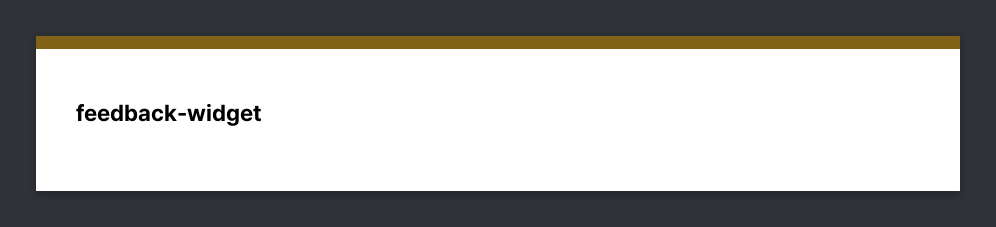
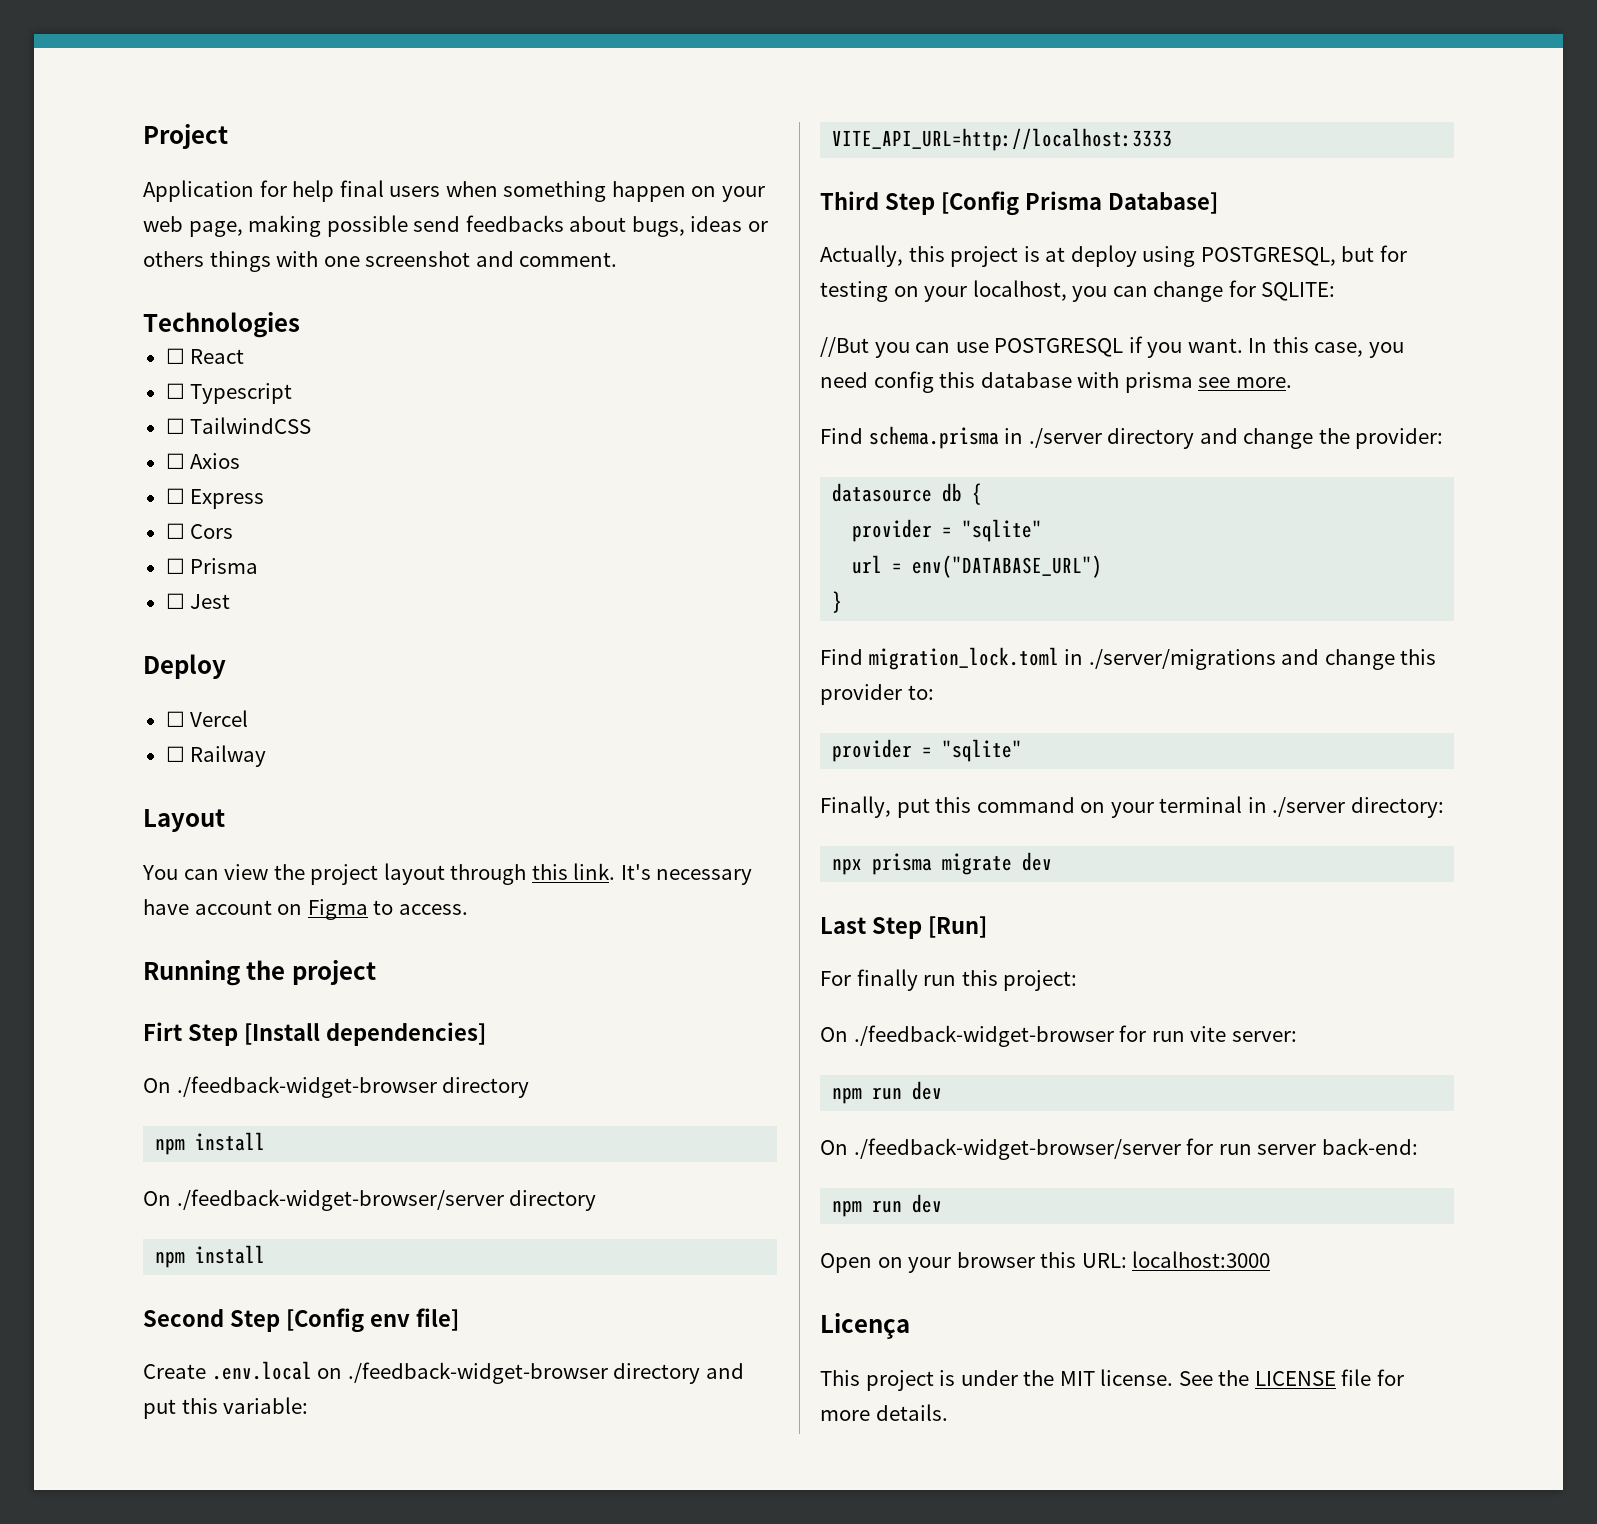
- feedback-widget
+ Project
+ Application for help final users when something happen on your web page, making possible send feedbacks about bugs, ideas or others things with one screenshot and comment.
+ Technologies
+ ☐ React
+ ☐ Typescript
+ ☐ TailwindCSS
+ ☐ Axios
+ ☐ Express
+ ☐ Cors
+ ☐ Prisma
+ ☐ Jest
+ Deploy
+ ☐ Vercel
+ ☐ Railway
+ Layout
+ You can view the project layout through this link. It's necessary have account on Figma to access.
+ Running the project
+ Firt Step [Install dependencies]
+ On ./feedback-widget-browser directory
+ npm install
+ On ./feedback-widget-browser/server directory
+ npm install
+ Second Step [Config env file]
+ Create .env.local on ./feedback-widget-browser directory and put this variable:
+ VITE_API_URL=http://localhost:3333
+ Third Step [Config Prisma Database]
+ Actually, this project is at deploy using POSTGRESQL, but for testing on your localhost, you can change for SQLITE:
+ //But you can use POSTGRESQL if you want. In this case, you need config this database with prisma see more.
+ Find schema.prisma in ./server directory and change the provider:
+ datasource db {
+ provider = "sqlite"
+ url = env("DATABASE_URL")
+ }
+ Find migration_lock.toml in ./server/migrations and change this provider to:
+ provider = "sqlite"
+ Finally, put this command on your terminal in ./server directory:
+ npx prisma migrate dev
+ Last Step [Run]
+ For finally run this project:
+ On ./feedback-widget-browser for run vite server:
+ npm run dev
+ On ./feedback-widget-browser/server for run server back-end:
+ npm run dev
+ Open on your browser this URL: localhost:3000
+ Licença
+ This project is under the MIT license. See the LICENSE file for more details.

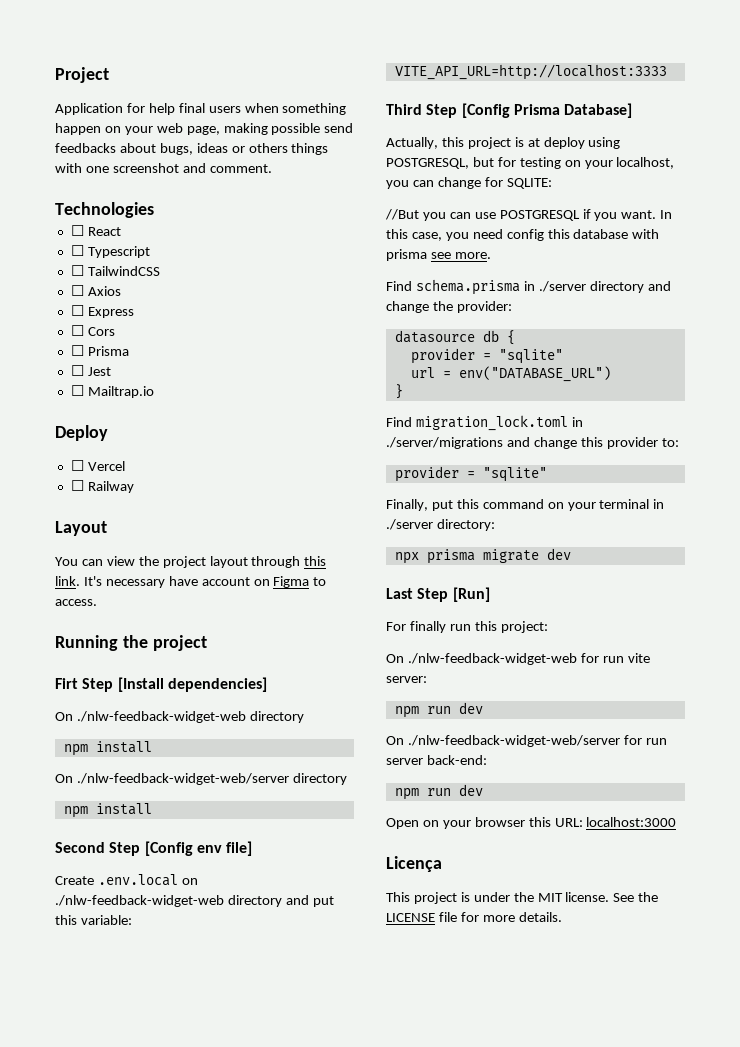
+ ☐ Mailtrap.io
- On ./feedback-widget-browser directory
+ On ./nlw-feedback-widget-web directory
- On ./feedback-widget-browser/server directory
+ On ./nlw-feedback-widget-web/server directory
- Create .env.local on ./feedback-widget-browser directory and put this variable:
+ Create .env.local on ./nlw-feedback-widget-web directory and put this variable:
- On ./feedback-widget-browser for run vite server:
+ On ./nlw-feedback-widget-web for run vite server:
- On ./feedback-widget-browser/server for run server back-end:
+ On ./nlw-feedback-widget-web/server for run server back-end:

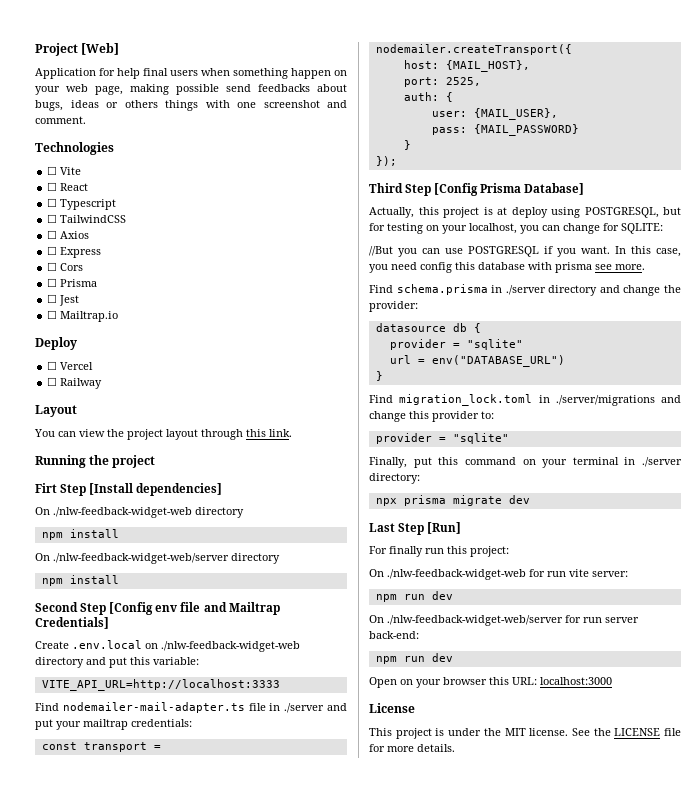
- Project
+ Project [Web]
+ ☐ Vite
- It's necessary have account on Figma to access.
- Second Step [Config env file]
+ Second Step [Config env file and Mailtrap Credentials]
+ Find nodemailer-mail-adapter.ts file in ./server and put your mailtrap credentials:
+ const transport = nodemailer.createTransport({
+ host: {MAIL_HOST},
+ port: 2525,
+ auth: {
+ user: {MAIL_USER},
+ pass: {MAIL_PASSWORD}
+ }
+ });
- Licença
+ License

